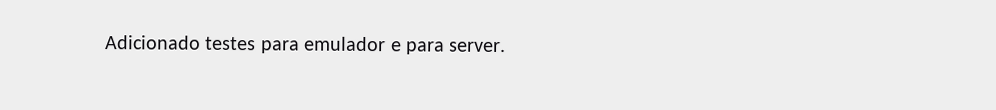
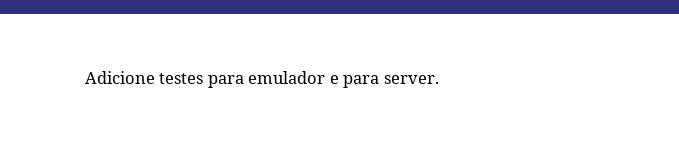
- Adicionado testes para emulador e para server.
+ Adicione testes para emulador e para server.

